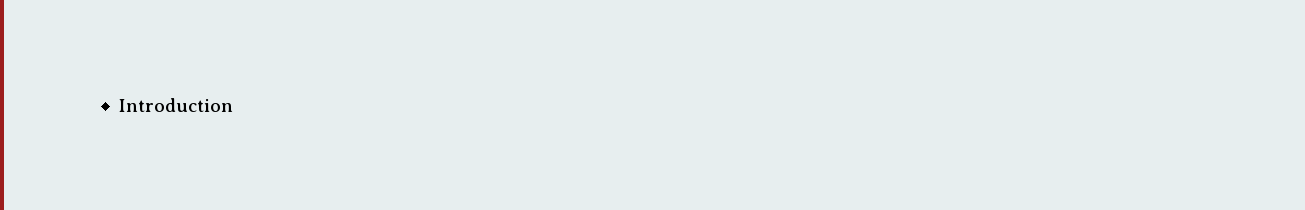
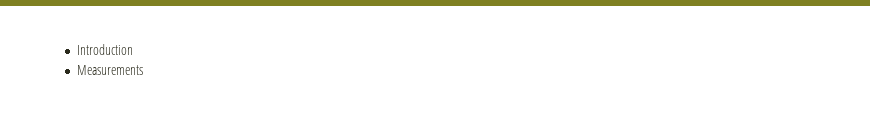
+ Measurements

